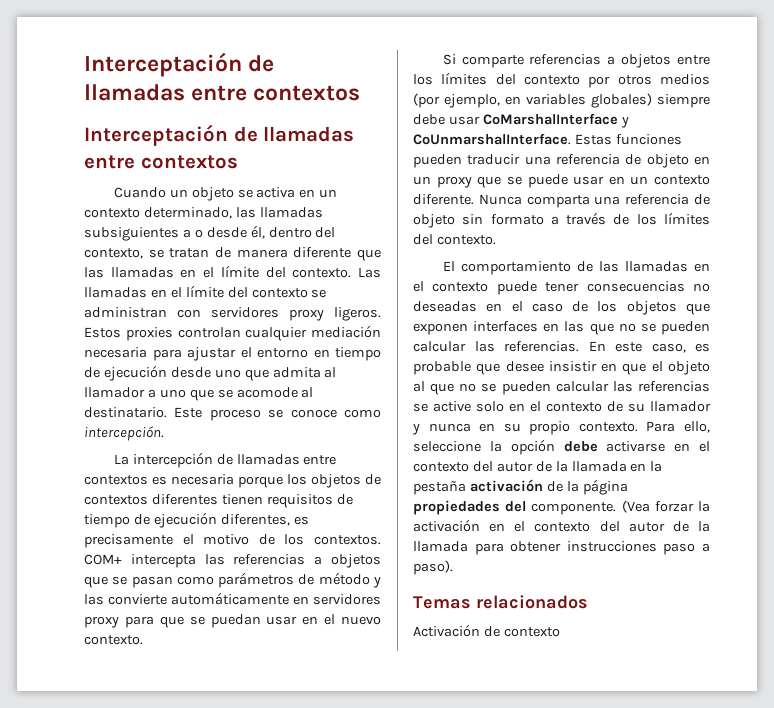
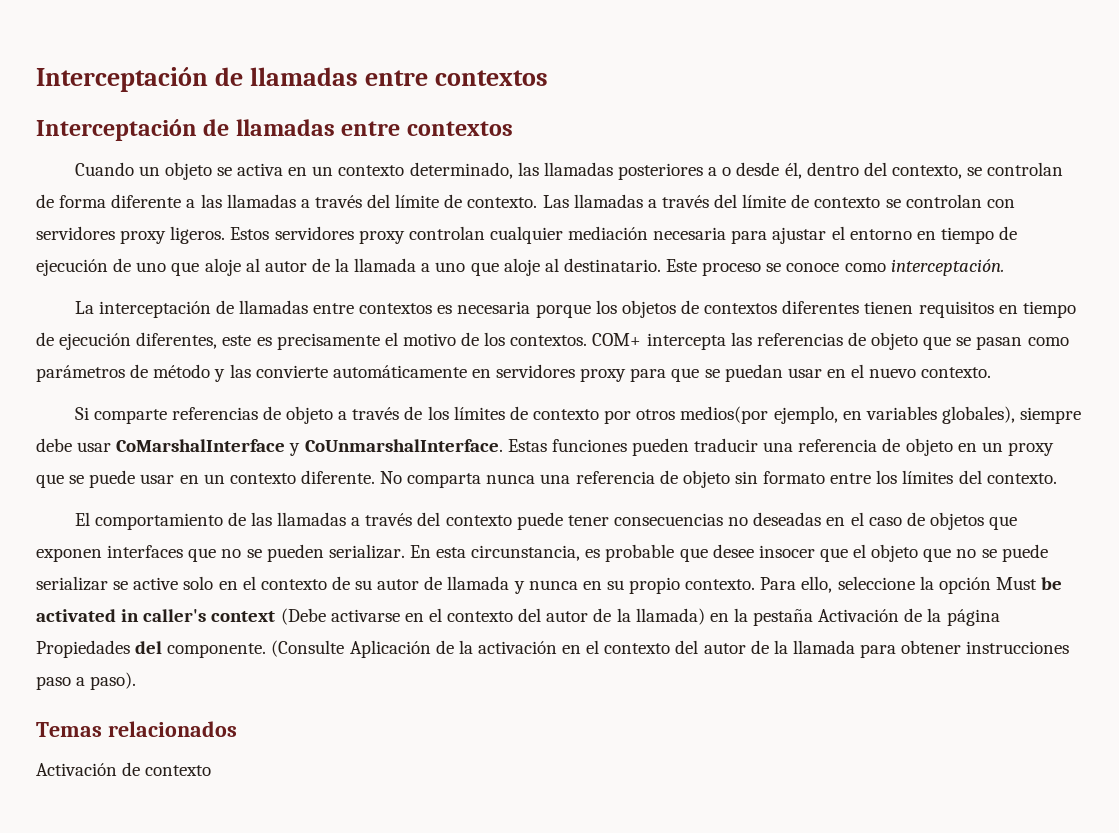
- Cuando un objeto se activa en un contexto determinado, las llamadas subsiguientes a o desde él, dentro del contexto, se tratan de manera diferente que las llamadas en el límite del contexto. Las llamadas en el límite del contexto se administran con servidores proxy ligeros.
+ Cuando un objeto se activa en un contexto determinado, las llamadas posteriores a o desde él, dentro del contexto, se controlan de forma diferente a las llamadas a través del límite de contexto. Las llamadas a través del límite de contexto se controlan con servidores proxy ligeros.
- Estos proxies controlan cualquier mediación necesaria para ajustar el entorno en tiempo de ejecución desde uno que admita al llamador a uno que se acomode al destinatario.
+ Estos servidores proxy controlan cualquier mediación necesaria para ajustar el entorno en tiempo de ejecución de uno que aloje al autor de la llamada a uno que aloje al destinatario.
- Este proceso se conoce como intercepción.
+ Este proceso se conoce como interceptación.
- La intercepción de llamadas entre contextos es necesaria porque los objetos de contextos diferentes tienen requisitos de tiempo de ejecución diferentes, es precisamente el motivo de los contextos.
+ La interceptación de llamadas entre contextos es necesaria porque los objetos de contextos diferentes tienen requisitos en tiempo de ejecución diferentes, este es precisamente el motivo de los contextos.
- COM+ intercepta las referencias a objetos que se pasan como parámetros de método y las convierte automáticamente en servidores proxy para que se puedan usar en el nuevo contexto.
+ COM+ intercepta las referencias de objeto que se pasan como parámetros de método y las convierte automáticamente en servidores proxy para que se puedan usar en el nuevo contexto.
- Si comparte referencias a objetos entre los límites del contexto por otros medios (por ejemplo, en variables globales) siempre debe usar CoMarshalInterface y CoUnmarshalInterface.
+ Si comparte referencias de objeto a través de los límites de contexto por otros medios(por ejemplo, en variables globales), siempre debe usar CoMarshalInterface y CoUnmarshalInterface.
- Nunca comparta una referencia de objeto sin formato a través de los límites del contexto.
+ No comparta nunca una referencia de objeto sin formato entre los límites del contexto.
- El comportamiento de las llamadas en el contexto puede tener consecuencias no deseadas en el caso de los objetos que exponen interfaces en las que no se pueden calcular las referencias. En este caso, es probable que desee insistir en que el objeto al que no se pueden calcular las referencias se active solo en el contexto de su llamador y nunca en su propio contexto.
+ El comportamiento de las llamadas a través del contexto puede tener consecuencias no deseadas en el caso de objetos que exponen interfaces que no se pueden serializar. En esta circunstancia, es probable que desee insocer que el objeto que no se puede serializar se active solo en el contexto de su autor de llamada y nunca en su propio contexto.
- Para ello, seleccione la opción debe activarse en el contexto del autor de la llamada en la pestaña activación de la página propiedades del componente.
+ Para ello, seleccione la opción Must be activated in caller's context (Debe activarse en el contexto del autor de la llamada) en la pestaña Activación de la página Propiedades del componente.
- (Vea forzar la activación en el contexto del autor de la llamada para obtener instrucciones paso a paso).
+ (Consulte Aplicación de la activación en el contexto del autor de la llamada para obtener instrucciones paso a paso).

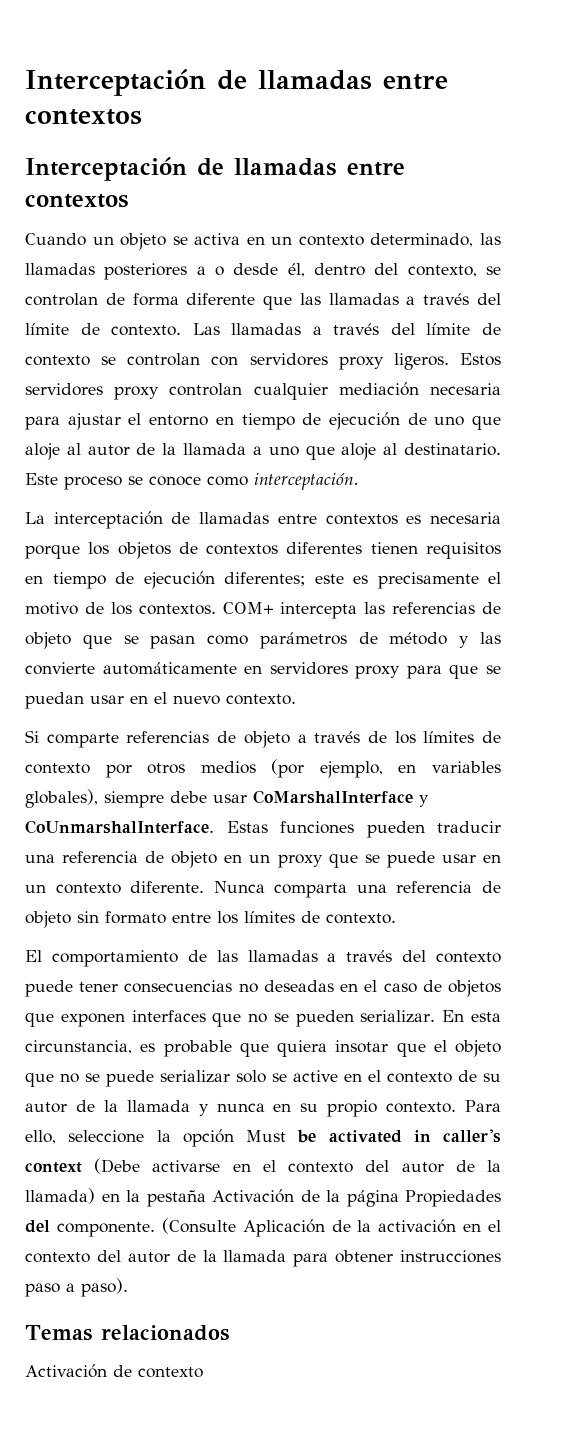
- Cuando un objeto se activa en un contexto determinado, las llamadas posteriores a o desde él, dentro del contexto, se controlan de forma diferente a las llamadas a través del límite de contexto.
+ Cuando un objeto se activa en un contexto determinado, las llamadas posteriores a o desde él, dentro del contexto, se controlan de forma diferente que las llamadas a través del límite de contexto.
- La interceptación de llamadas entre contextos es necesaria porque los objetos de contextos diferentes tienen requisitos en tiempo de ejecución diferentes, este es precisamente el motivo de los contextos.
+ La interceptación de llamadas entre contextos es necesaria porque los objetos de contextos diferentes tienen requisitos en tiempo de ejecución diferentes; este es precisamente el motivo de los contextos.
- Si comparte referencias de objeto a través de los límites de contexto por otros medios(por ejemplo, en variables globales), siempre debe usar CoMarshalInterface y CoUnmarshalInterface.
+ Si comparte referencias de objeto a través de los límites de contexto por otros medios (por ejemplo, en variables globales), siempre debe usar CoMarshalInterface y CoUnmarshalInterface.
- No comparta nunca una referencia de objeto sin formato entre los límites del contexto.
+ Nunca comparta una referencia de objeto sin formato entre los límites de contexto.
- En esta circunstancia, es probable que desee insocer que el objeto que no se puede serializar se active solo en el contexto de su autor de llamada y nunca en su propio contexto.
+ En esta circunstancia, es probable que quiera insotar que el objeto que no se puede serializar solo se active en el contexto de su autor de la llamada y nunca en su propio contexto.

